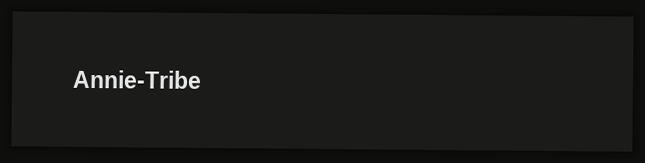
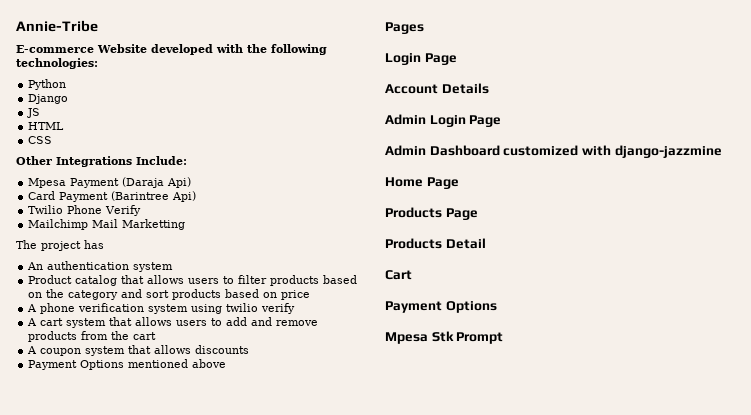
+ E-commerce Website developed with the following technologies:
+ Python
+ Django
+ JS
+ HTML
+ CSS
+ Other Integrations Include:
+ Mpesa Payment (Daraja Api)
+ Card Payment (Barintree Api)
+ Twilio Phone Verify
+ Mailchimp Mail Marketting
+ The project has
+ An authentication system
+ Product catalog that allows users to filter products based on the category and sort products based on price
+ A phone verification system using twilio verify
+ A cart system that allows users to add and remove products from the cart
+ A coupon system that allows discounts
+ Payment Options mentioned above
+ Pages
+ Login Page
+ Account Details
+ Admin Login Page
+ Admin Dashboard customized with django-jazzmine
+ Home Page
+ Products Page
+ Products Detail
+ Cart
+ Payment Options
+ Mpesa Stk Prompt

